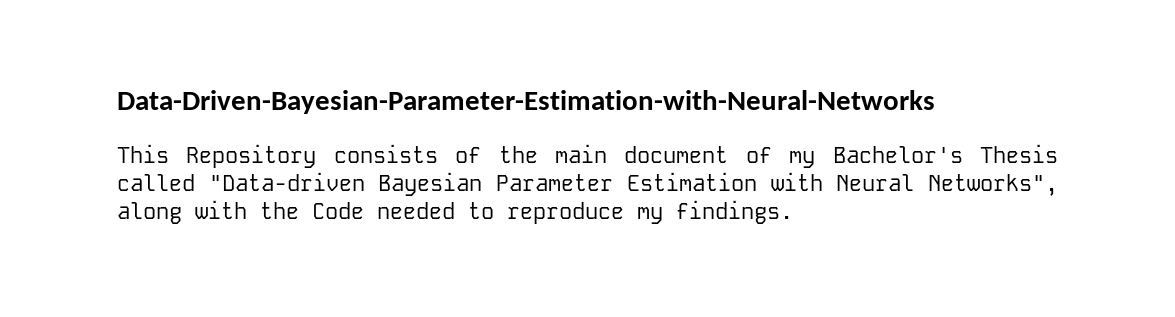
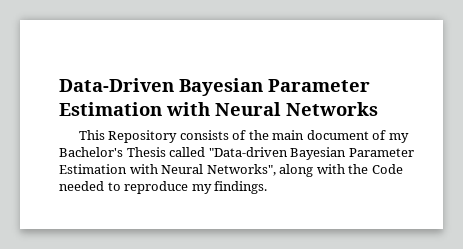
- Data-Driven-Bayesian-Parameter-Estimation-with-Neural-Networks
+ Data-Driven Bayesian Parameter Estimation with Neural Networks

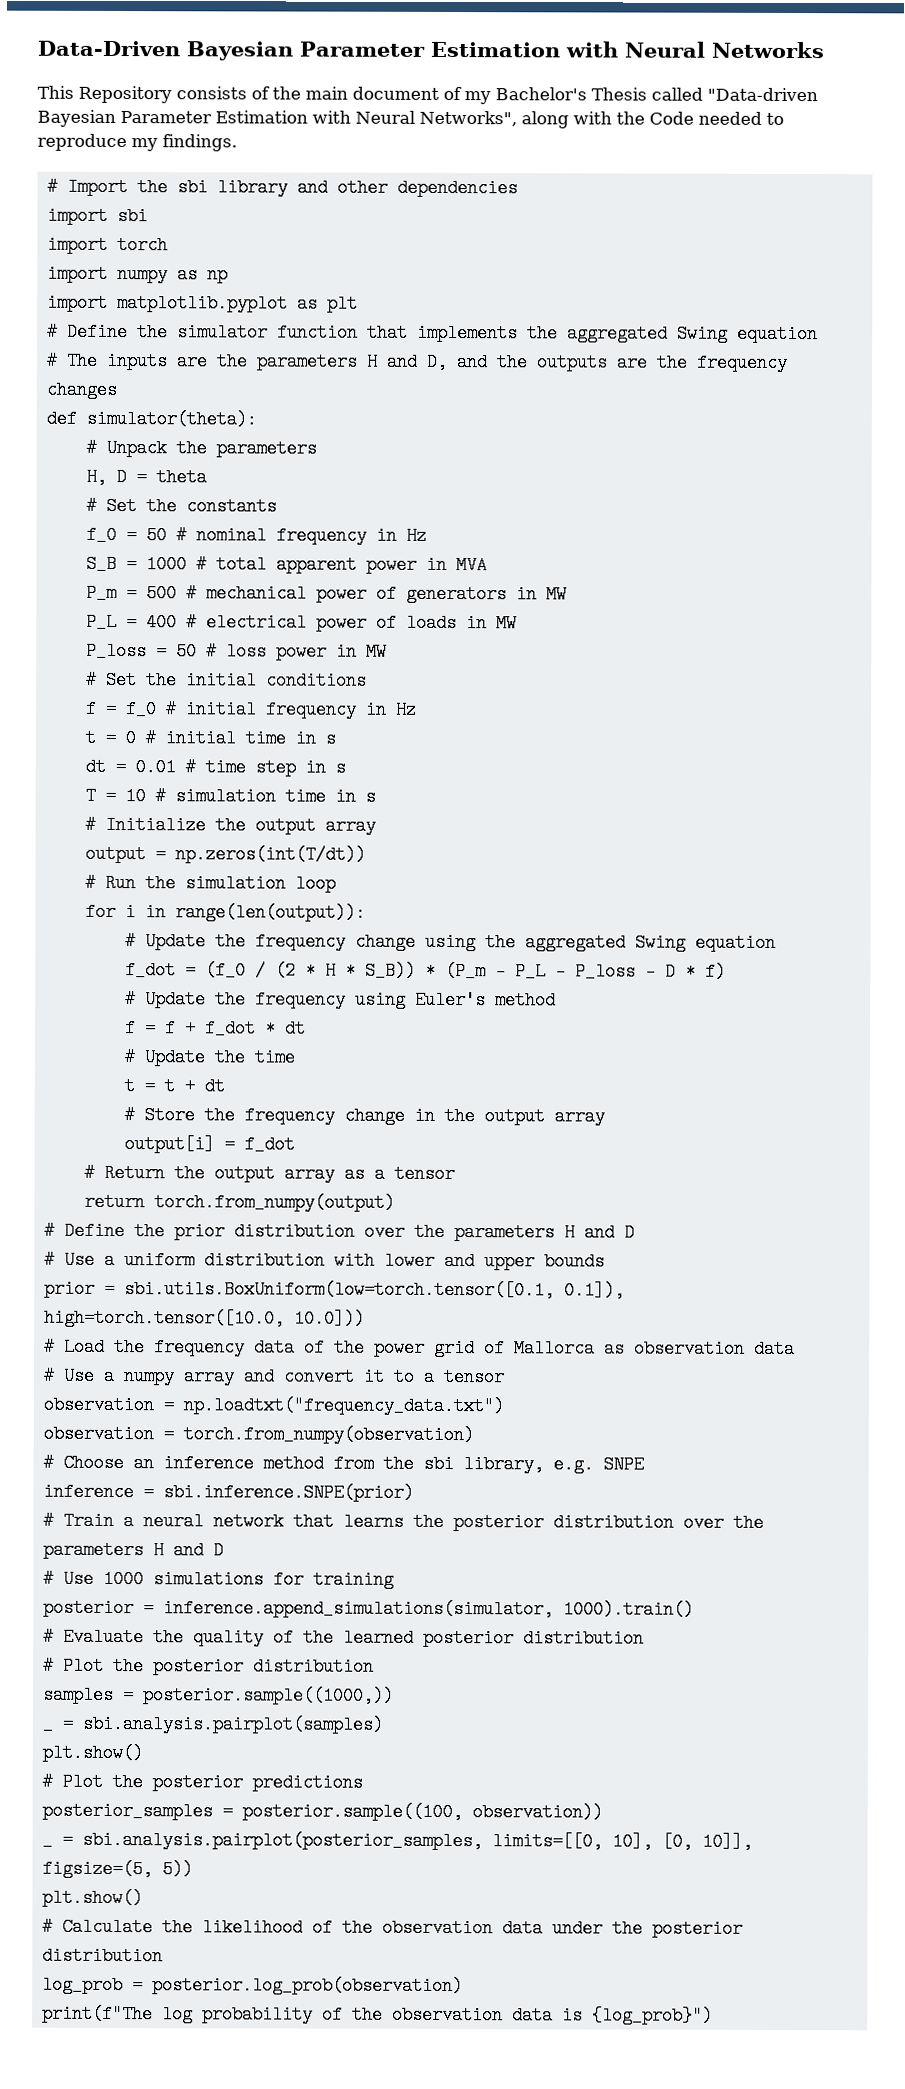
+ # Import the sbi library and other dependencies
+ import sbi
+ import torch
+ import numpy as np
+ import matplotlib.pyplot as plt
+ # Define the simulator function that implements the aggregated Swing equation
+ # The inputs are the parameters H and D, and the outputs are the frequency changes
+ def simulator(theta):
+ # Unpack the parameters
+ H, D = theta
+ # Set the constants
+ f_0 = 50 # nominal frequency in Hz
+ S_B = 1000 # total apparent power in MVA
+ P_m = 500 # mechanical power of generators in MW
+ P_L = 400 # electrical power of loads in MW
+ P_loss = 50 # loss power in MW
+ # Set the initial conditions
+ f = f_0 # initial frequency in Hz
+ t = 0 # initial time in s
+ dt = 0.01 # time step in s
+ T = 10 # simulation time in s
+ # Initialize the output array
+ output = np.zeros(int(T/dt))
+ # Run the simulation loop
+ for i in range(len(output)):
+ # Update the frequency change using the aggregated Swing equation
+ f_dot = (f_0 / (2 * H * S_B)) * (P_m - P_L - P_loss - D * f)
+ # Update the frequency using Euler's method
+ f = f + f_dot * dt
+ # Update the time
+ t = t + dt
+ # Store the frequency change in the output array
+ output[i] = f_dot
+ # Return the output array as a tensor
+ return torch.from_numpy(output)
+ # Define the prior distribution over the parameters H and D
+ # Use a uniform distribution with lower and upper bounds
+ prior = sbi.utils.BoxUniform(low=torch.tensor([0.1, 0.1]), high=torch.tensor([10.0, 10.0]))
+ # Load the frequency data of the power grid of Mallorca as observation data
+ # Use a numpy array and convert it to a tensor
+ observation = np.loadtxt("frequency_data.txt")
+ observation = torch.from_numpy(observation)
+ # Choose an inference method from the sbi library, e.g. SNPE
+ inference = sbi.inference.SNPE(prior)
+ # Train a neural network that learns the posterior distribution over the parameters H and D
+ # Use 1000 simulations for training
+ posterior = inference.append_simulations(simulator, 1000).train()
+ # Evaluate the quality of the learned posterior distribution
+ # Plot the posterior distribution
+ samples = posterior.sample((1000,))
+ _ = sbi.analysis.pairplot(samples)
+ plt.show()
+ # Plot the posterior predictions
+ posterior_samples = posterior.sample((100, observation))
+ _ = sbi.analysis.pairplot(posterior_samples, limits=[[0, 10], [0, 10]], figsize=(5, 5))
+ plt.show()
+ # Calculate the likelihood of the observation data under the posterior distribution
+ log_prob = posterior.log_prob(observation)
+ print(f"The log probability of the observation data is {log_prob}")

